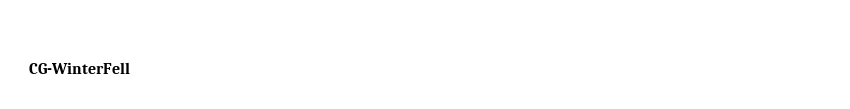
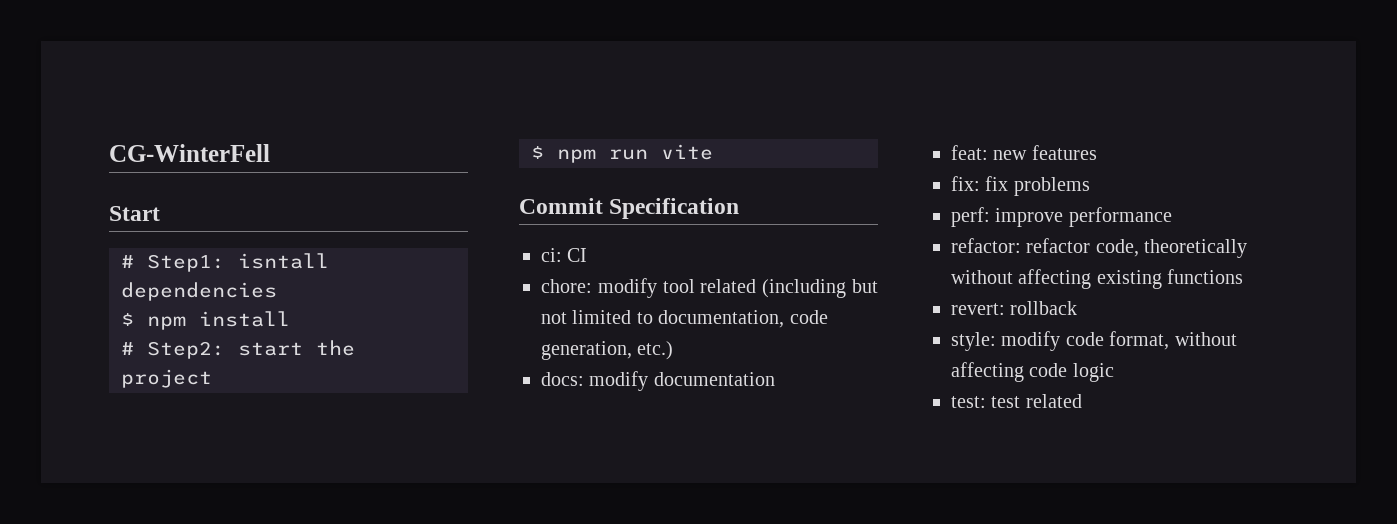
+ Start
+ # Step1: isntall dependencies
+ $ npm install
+ # Step2: start the project
+ $ npm run vite
+ Commit Specification
+ ci: CI
+ chore: modify tool related (including but not limited to documentation, code generation, etc.)
+ docs: modify documentation
+ feat: new features
+ fix: fix problems
+ perf: improve performance
+ refactor: refactor code, theoretically without affecting existing functions
+ revert: rollback
+ style: modify code format, without affecting code logic
+ test: test related

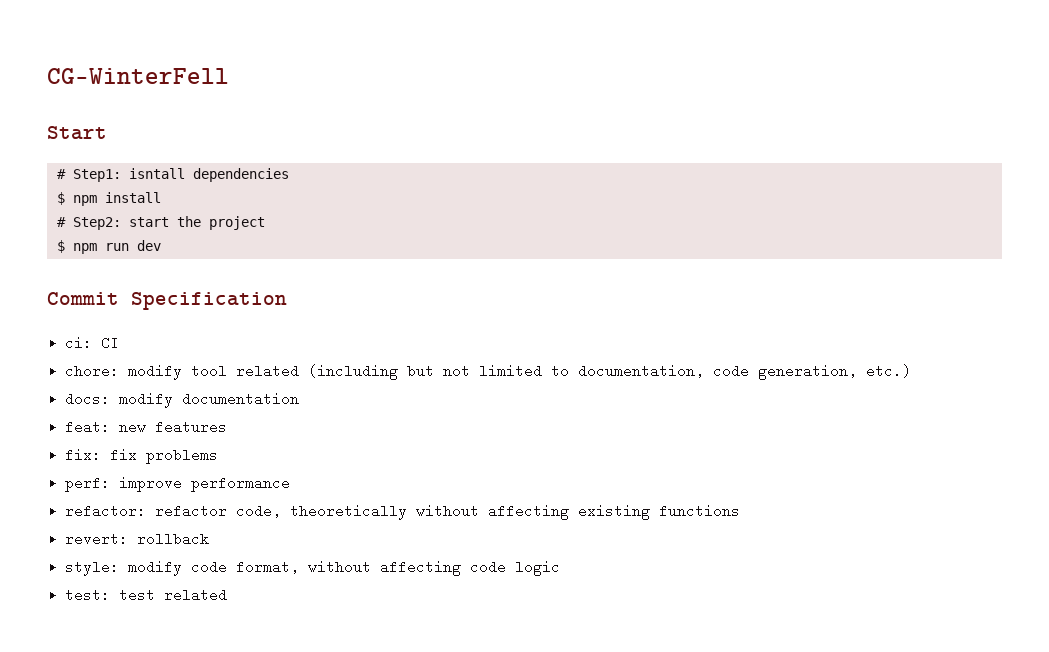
- $ npm run vite
+ $ npm run dev

